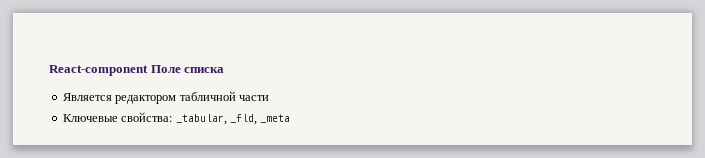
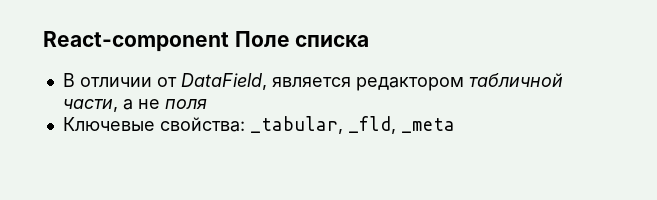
- Является редактором табличной части
+ В отличии от DataField, является редактором табличной части, а не поля

